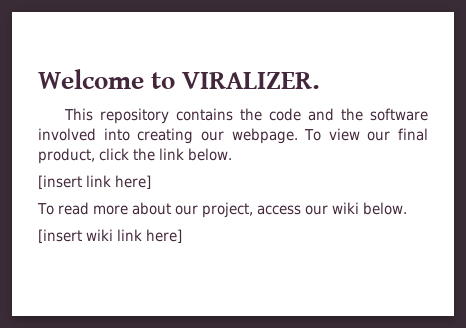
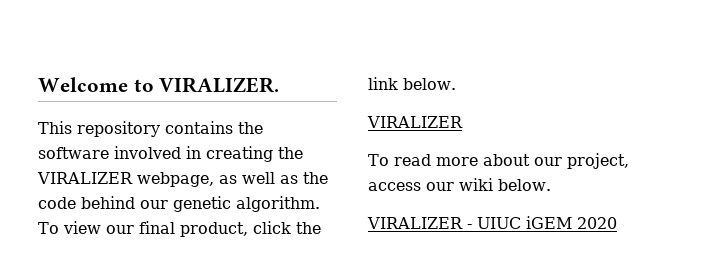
- This repository contains the code and the software involved into creating our webpage.
+ This repository contains the software involved in creating the VIRALIZER webpage, as well as the code behind our genetic algorithm.
  To view our final product, click the link below.
- [insert link here]
+ VIRALIZER
- [insert wiki link here]
+ VIRALIZER - UIUC iGEM 2020

